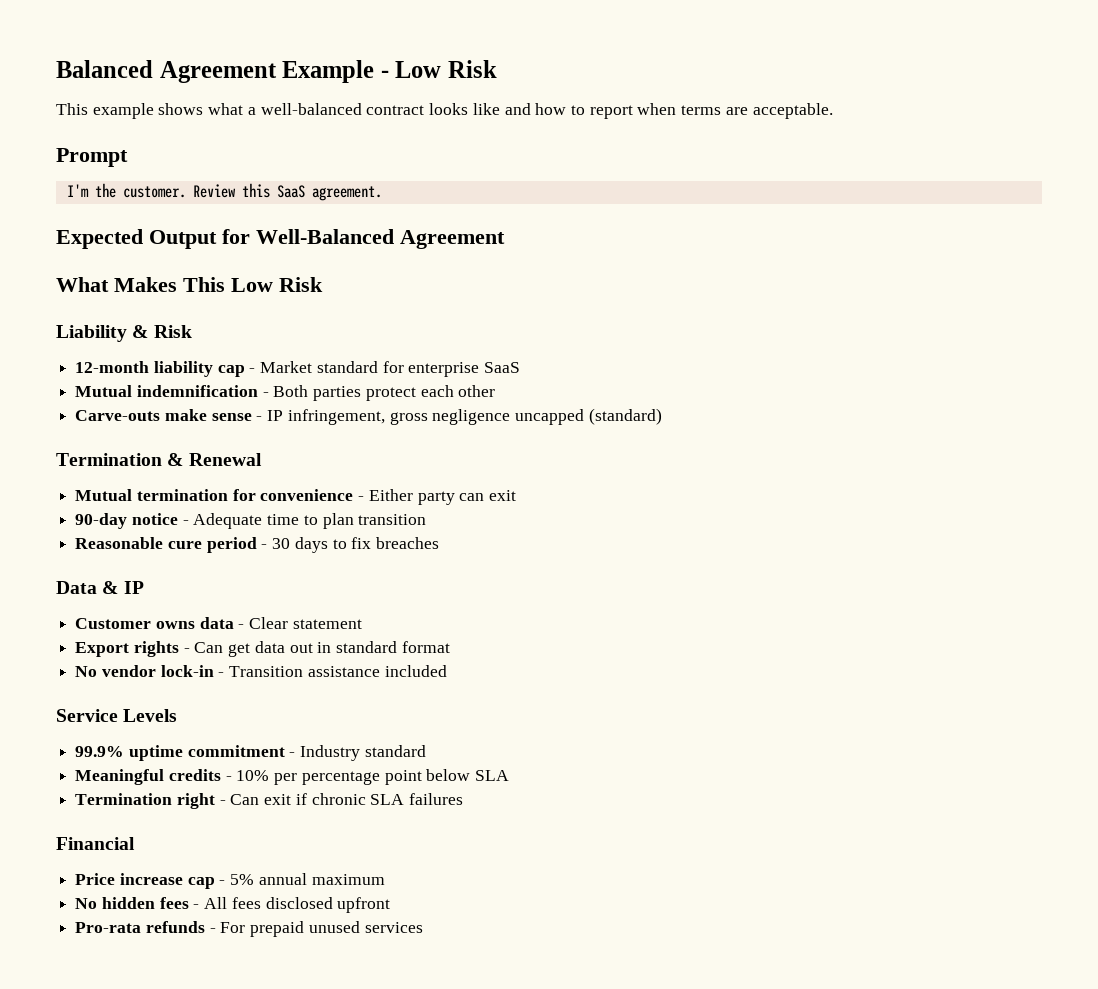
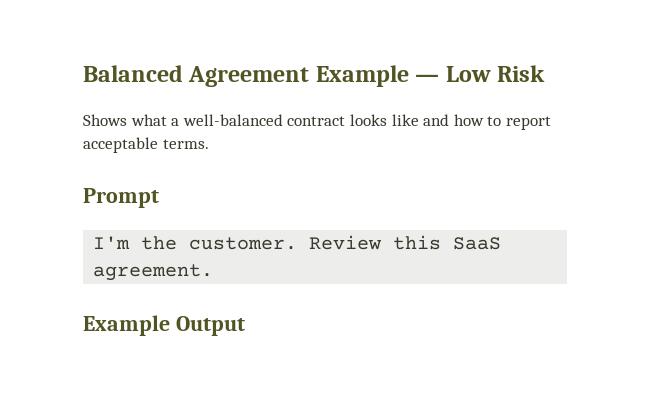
- Balanced Agreement Example - Low Risk
- This example shows what a well-balanced contract looks like and how to report when terms are acceptable.
+ Balanced Agreement Example — Low Risk
+ Shows what a well-balanced contract looks like and how to report acceptable terms.
- Expected Output for Well-Balanced Agreement
- What Makes This Low Risk
- Liability & Risk
- 12-month liability cap - Market standard for enterprise SaaS
- Mutual indemnification - Both parties protect each other
- Carve-outs make sense - IP infringement, gross negligence uncapped (standard)
- Termination & Renewal
- Mutual termination for convenience - Either party can exit
- 90-day notice - Adequate time to plan transition
- Reasonable cure period - 30 days to fix breaches
- Data & IP
- Customer owns data - Clear statement
- Export rights - Can get data out in standard format
- No vendor lock-in - Transition assistance included
- Service Levels
- 99.9% uptime commitment - Industry standard
- Meaningful credits - 10% per percentage point below SLA
- Termination right - Can exit if chronic SLA failures
- Financial
- Price increase cap - 5% annual maximum
- No hidden fees - All fees disclosed upfront
- Pro-rata refunds - For prepaid unused services
+ Example Output

